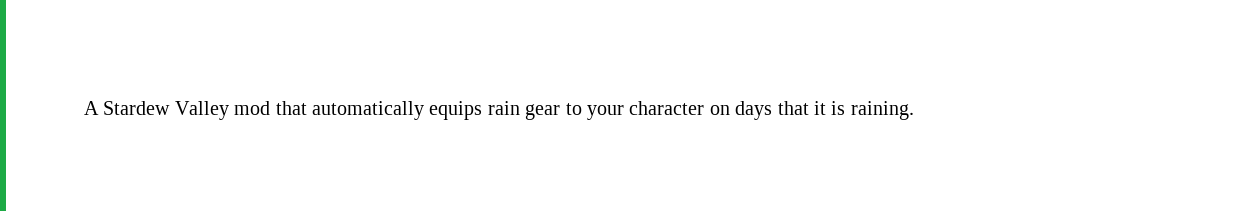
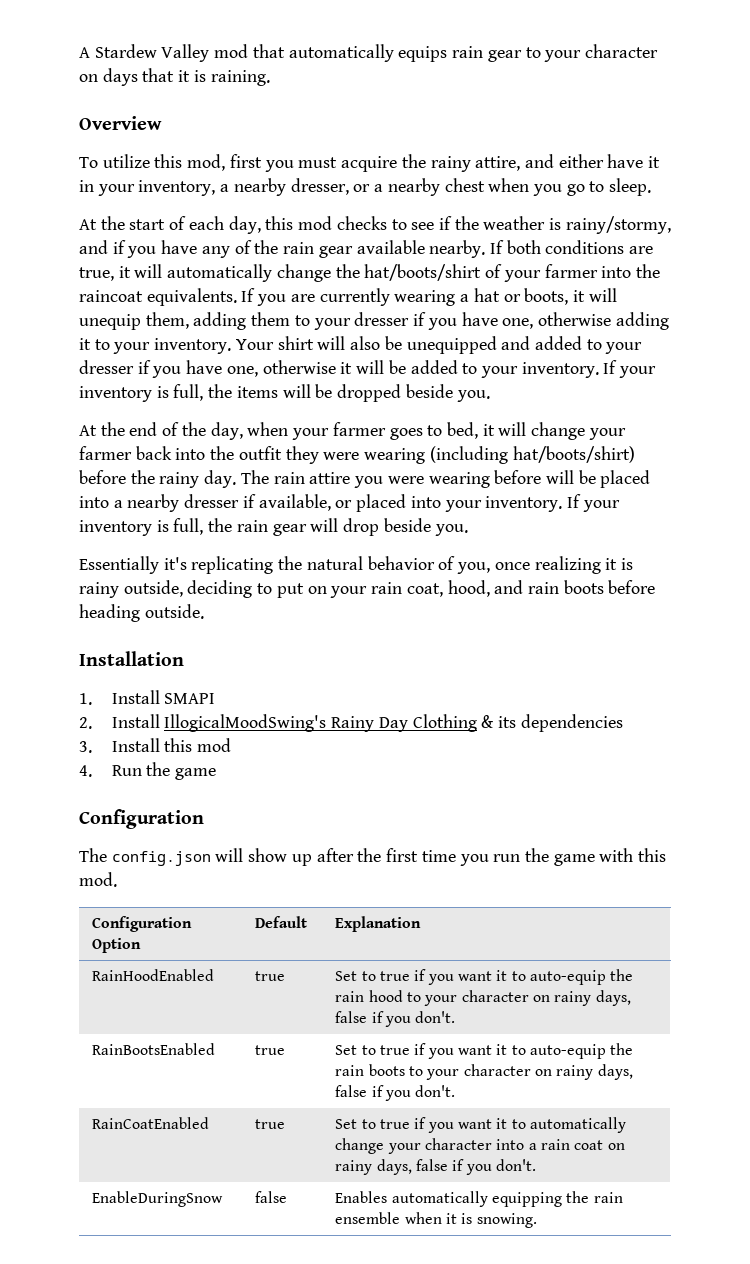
+ Overview
+ To utilize this mod, first you must acquire the rainy attire, and either have it in your inventory, a nearby dresser, or a nearby chest when you go to sleep.
+ At the start of each day, this mod checks to see if the weather is rainy/stormy, and if you have any of the rain gear available nearby. If both conditions are true, it will automatically change the hat/boots/shirt of your farmer into the raincoat equivalents. If you are currently wearing a hat or boots, it will unequip them, adding them to your dresser if you have one, otherwise adding it to your inventory. Your shirt will also be unequipped and added to your dresser if you have one, otherwise it will be added to your inventory. If your inventory is full, the items will be dropped beside you.
+ At the end of the day, when your farmer goes to bed, it will change your farmer back into the outfit they were wearing (including hat/boots/shirt) before the rainy day. The rain attire you were wearing before will be placed into a nearby dresser if available, or placed into your inventory. If your inventory is full, the rain gear will drop beside you.
+ Essentially it's replicating the natural behavior of you, once realizing it is rainy outside, deciding to put on your rain coat, hood, and rain boots before heading outside.
+ Installation
+ 1. Install SMAPI
+ 2. Install IllogicalMoodSwing's Rainy Day Clothing & its dependencies
+ 3. Install this mod
+ 4. Run the game
+ Configuration
+ The config.json will show up after the first time you run the game with this mod.
+ Configuration Option | Default | Explanation
+ RainHoodEnabled | true | Set to true if you want it to auto-equip the rain hood to your character on rainy days, false if you don't.
+ RainBootsEnabled | true | Set to true if you want it to auto-equip the rain boots to your character on rainy days, false if you don't.
+ RainCoatEnabled | true | Set to true if you want it to automatically change your character into a rain coat on rainy days, false if you don't.
+ EnableDuringSnow | false | Enables automatically equipping the rain ensemble when it is snowing.

